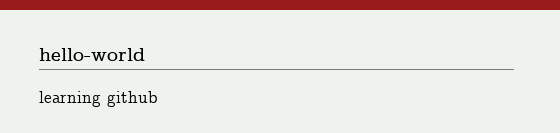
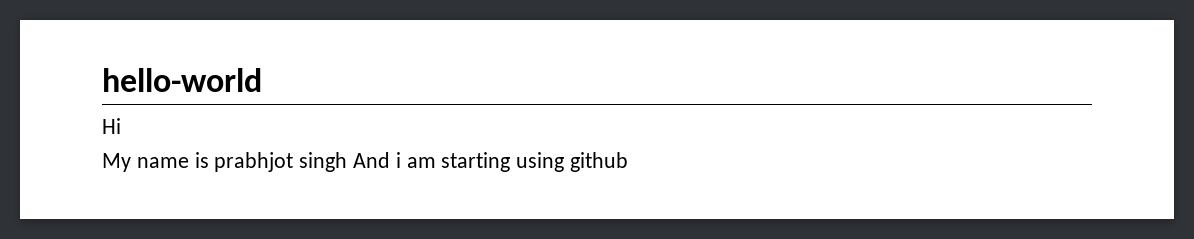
- learning github
+ Hi
+ My name is prabhjot singh And i am starting using github

